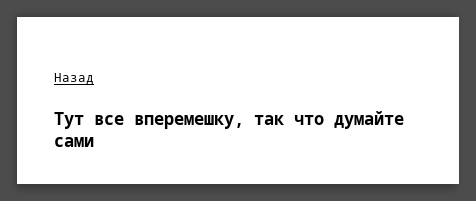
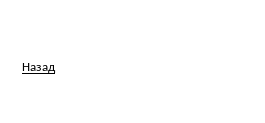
- Тут все вперемешку, так что думайте сами

